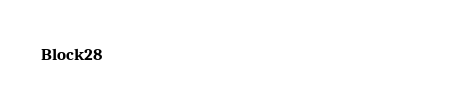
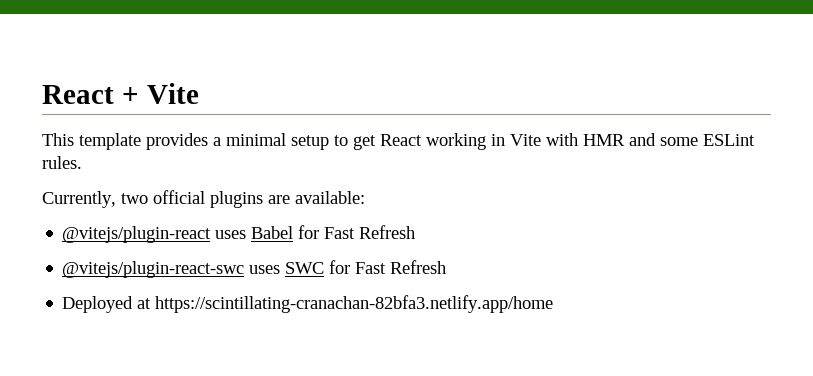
- Block28
+ React + Vite
+ This template provides a minimal setup to get React working in Vite with HMR and some ESLint rules.
+ Currently, two official plugins are available:
+ @vitejs/plugin-react uses Babel for Fast Refresh
+ @vitejs/plugin-react-swc uses SWC for Fast Refresh
+ Deployed at https://scintillating-cranachan-82bfa3.netlify.app/home

